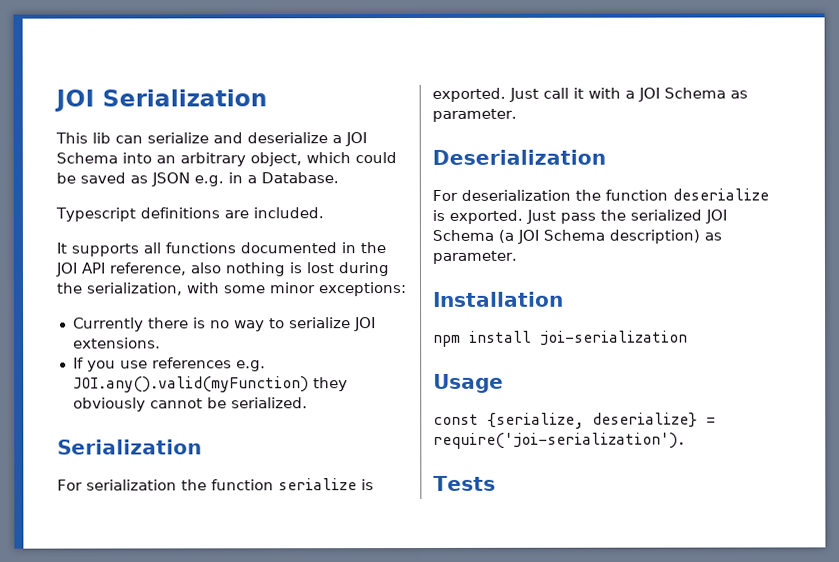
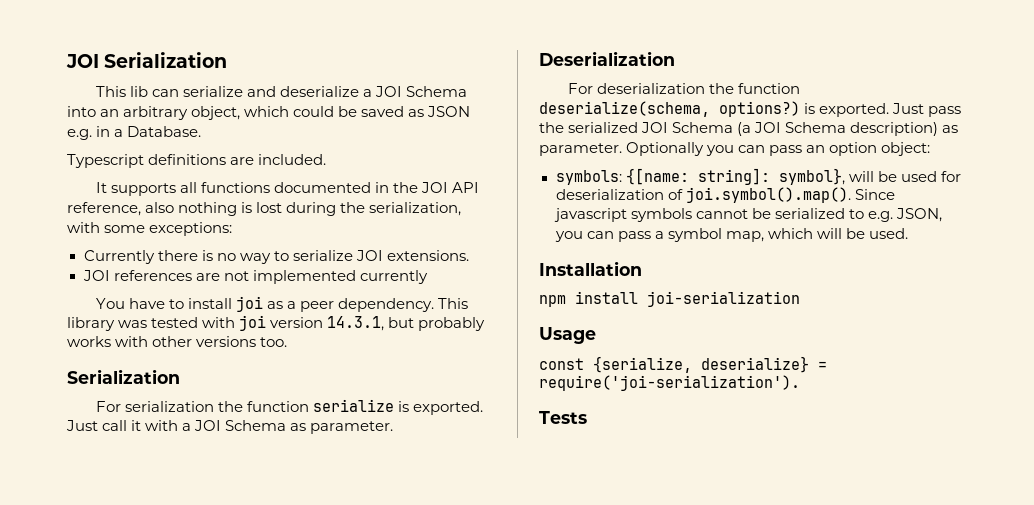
- It supports all functions documented in the JOI API reference, also nothing is lost during the serialization, with some minor exceptions:
+ It supports all functions documented in the JOI API reference, also nothing is lost during the serialization, with some exceptions:
- If you use references e.g. JOI.any().valid(myFunction) they obviously cannot be serialized.
+ JOI references are not implemented currently
+ You have to install joi as a peer dependency. This library was tested with joi version 14.3.1, but probably works with other versions too.
- For deserialization the function deserialize is exported.
+ For deserialization the function deserialize(schema, options?) is exported.
+ Optionally you can pass an option object:
+ symbols: {[name: string]: symbol}, will be used for deserialization of joi.symbol().map(). Since javascript symbols cannot be serialized to e.g. JSON, you can pass a symbol map, which will be used.

